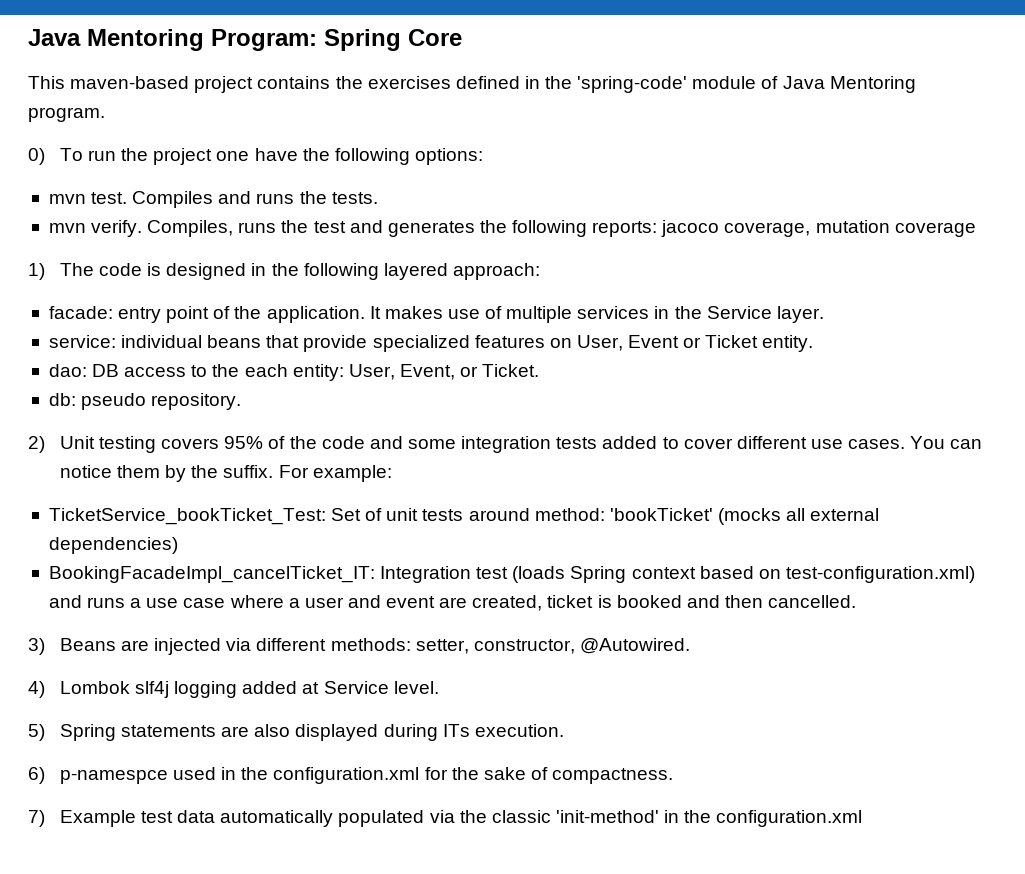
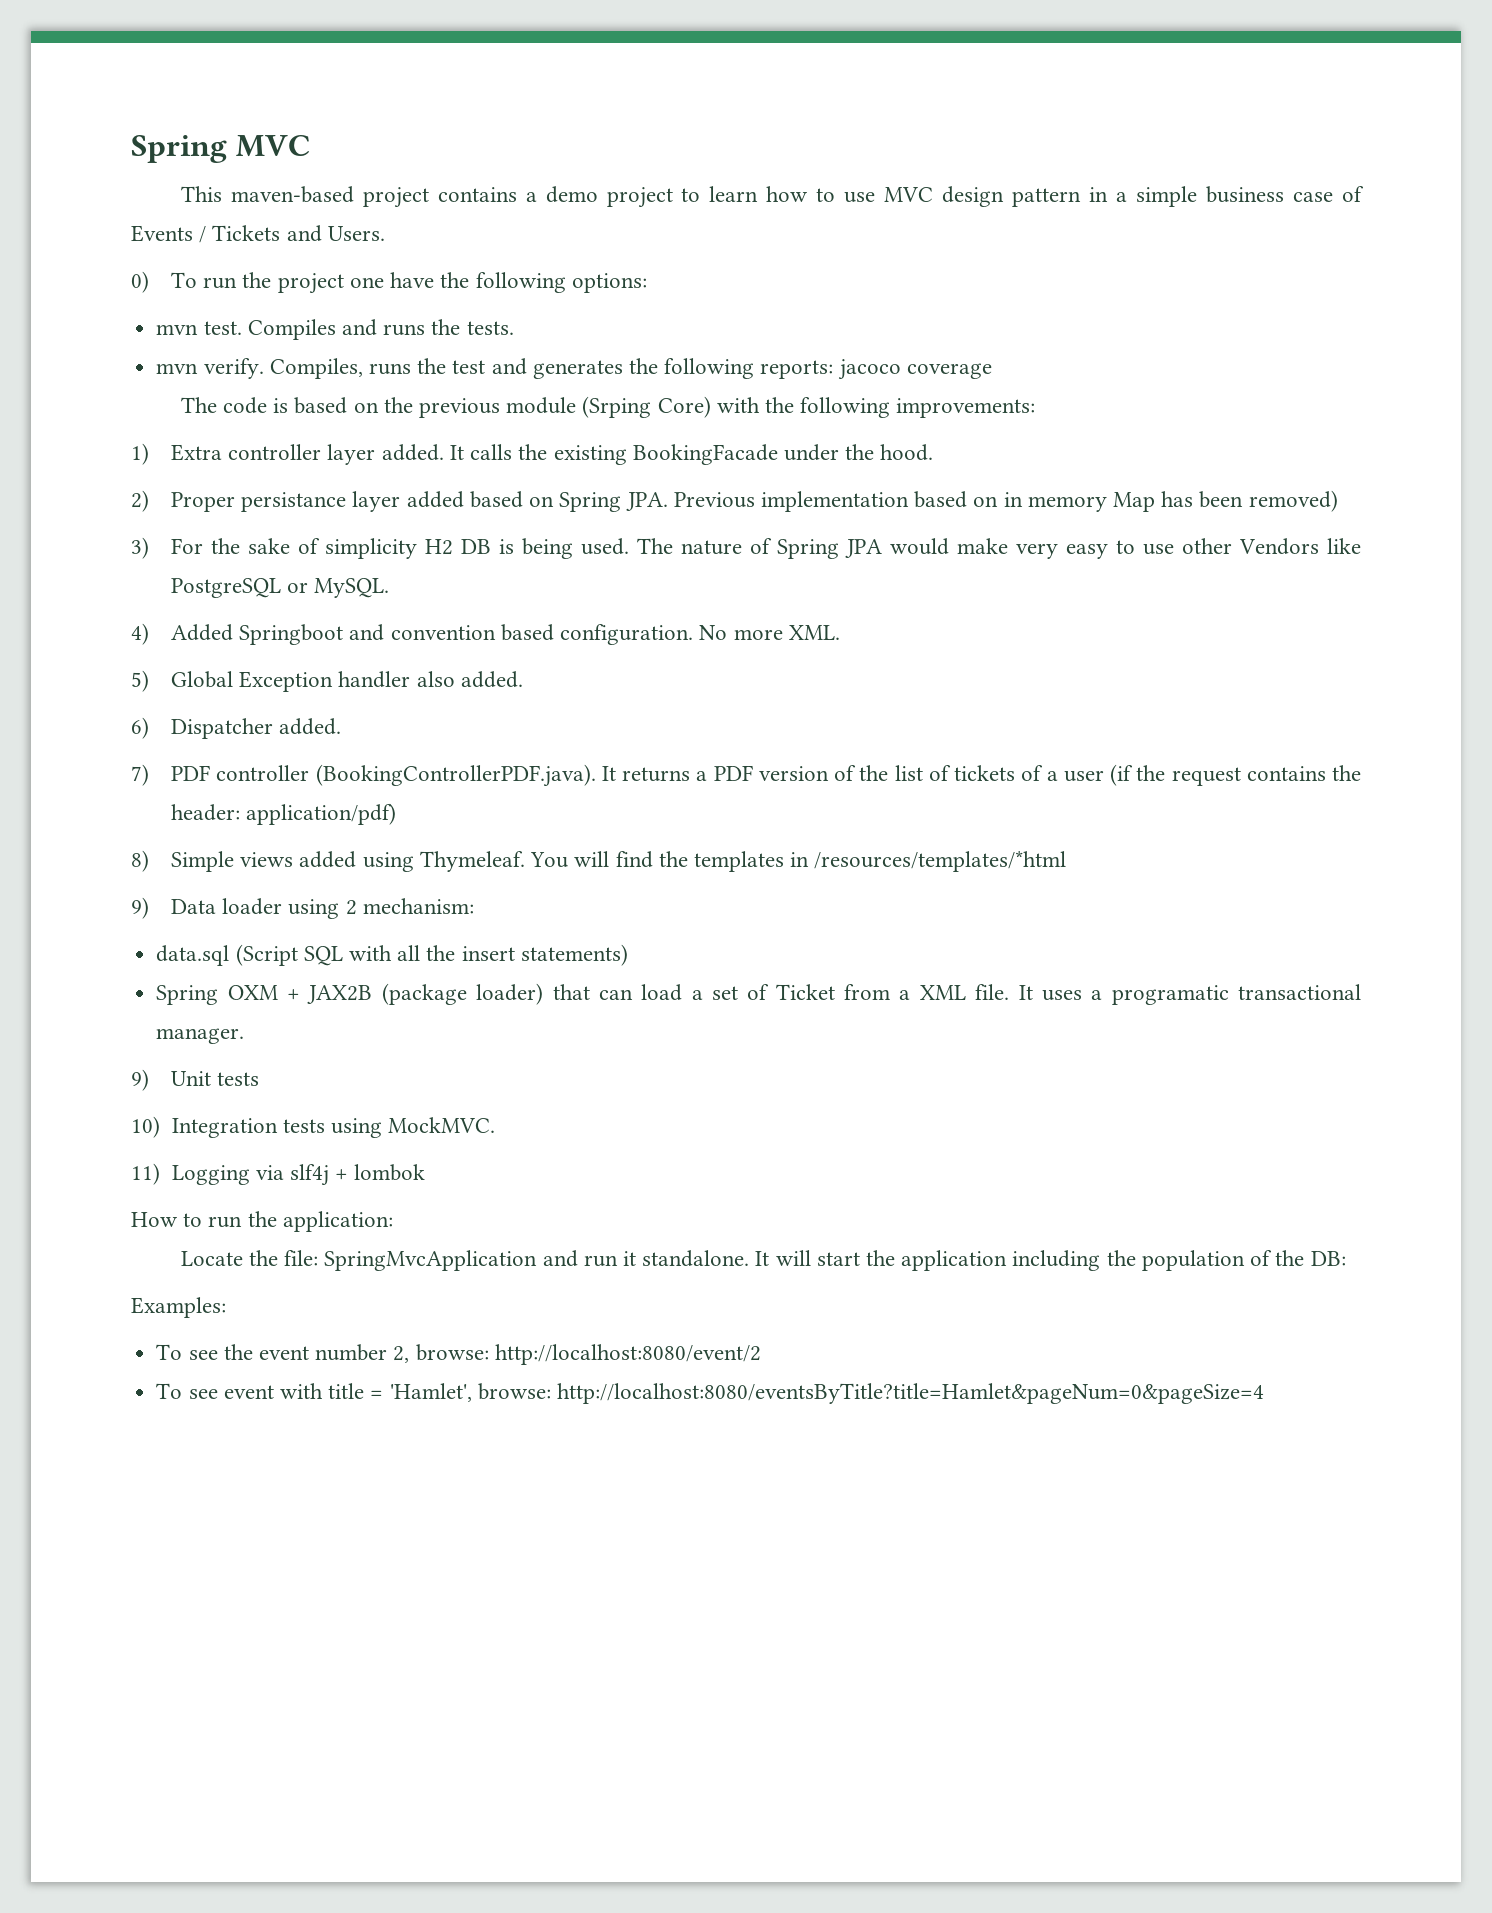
- Java Mentoring Program: Spring Core
+ Spring MVC
- This maven-based project contains the exercises defined in the 'spring-code' module of Java Mentoring program.
+ This maven-based project contains a demo project to learn how to use MVC design pattern in a simple business case of Events / Tickets and Users.
- Compiles, runs the test and generates the following reports: jacoco coverage, mutation coverage
+ Compiles, runs the test and generates the following reports: jacoco coverage
- 1) The code is designed in the following layered approach:
- facade: entry point of the application. It makes use of multiple services in the Service layer.
- service: individual beans that provide specialized features on User, Event or Ticket entity.
- dao: DB access to the each entity: User, Event, or Ticket.
- db: pseudo repository.
- 2) Unit testing covers 95% of the code and some integration tests added to cover different use cases. You can notice them by the suffix. For example:
- TicketService_bookTicket_Test: Set of unit tests around method: 'bookTicket' (mocks all external dependencies)
- BookingFacadeImpl_cancelTicket_IT: Integration test (loads Spring context based on test-configuration.xml) and runs a use case where a user and event are created, ticket is booked and then cancelled.
- 3) Beans are injected via different methods: setter, constructor, @Autowired.
- 4) Lombok slf4j logging added at Service level.
- 5) Spring statements are also displayed during ITs execution.
- 6) p-namespce used in the configuration.xml for the sake of compactness.
- 7) Example test data automatically populated via the classic 'init-method' in the configuration.xml
+ The code is based on the previous module (Srping Core) with the following improvements:
+ 1) Extra controller layer added. It calls the existing BookingFacade under the hood.
+ 2) Proper persistance layer added based on Spring JPA. Previous implementation based on in memory Map has been removed)
+ 3) For the sake of simplicity H2 DB is being used. The nature of Spring JPA would make very easy to use other Vendors like PostgreSQL or MySQL.
+ 4) Added Springboot and convention based configuration. No more XML.
+ 5) Global Exception handler also added.
+ 6) Dispatcher added.
+ 7) PDF controller (BookingControllerPDF.java). It returns a PDF version of the list of tickets of a user (if the request contains the header: application/pdf)
+ 8) Simple views added using Thymeleaf. You will find the templates in /resources/templates/*html
+ 9) Data loader using 2 mechanism:
+ data.sql (Script SQL with all the insert statements)
+ Spring OXM + JAX2B (package loader) that can load a set of Ticket from a XML file. It uses a programatic transactional manager.
+ 9) Unit tests
+ 10) Integration tests using MockMVC.
+ 11) Logging via slf4j + lombok
+ How to run the application:
+ Locate the file: SpringMvcApplication and run it standalone. It will start the application including the population of the DB:
+ Examples:
+ To see the event number 2, browse: http://localhost:8080/event/2
+ To see event with title = 'Hamlet', browse: http://localhost:8080/eventsByTitle?title=Hamlet&pageNum=0&pageSize=4

